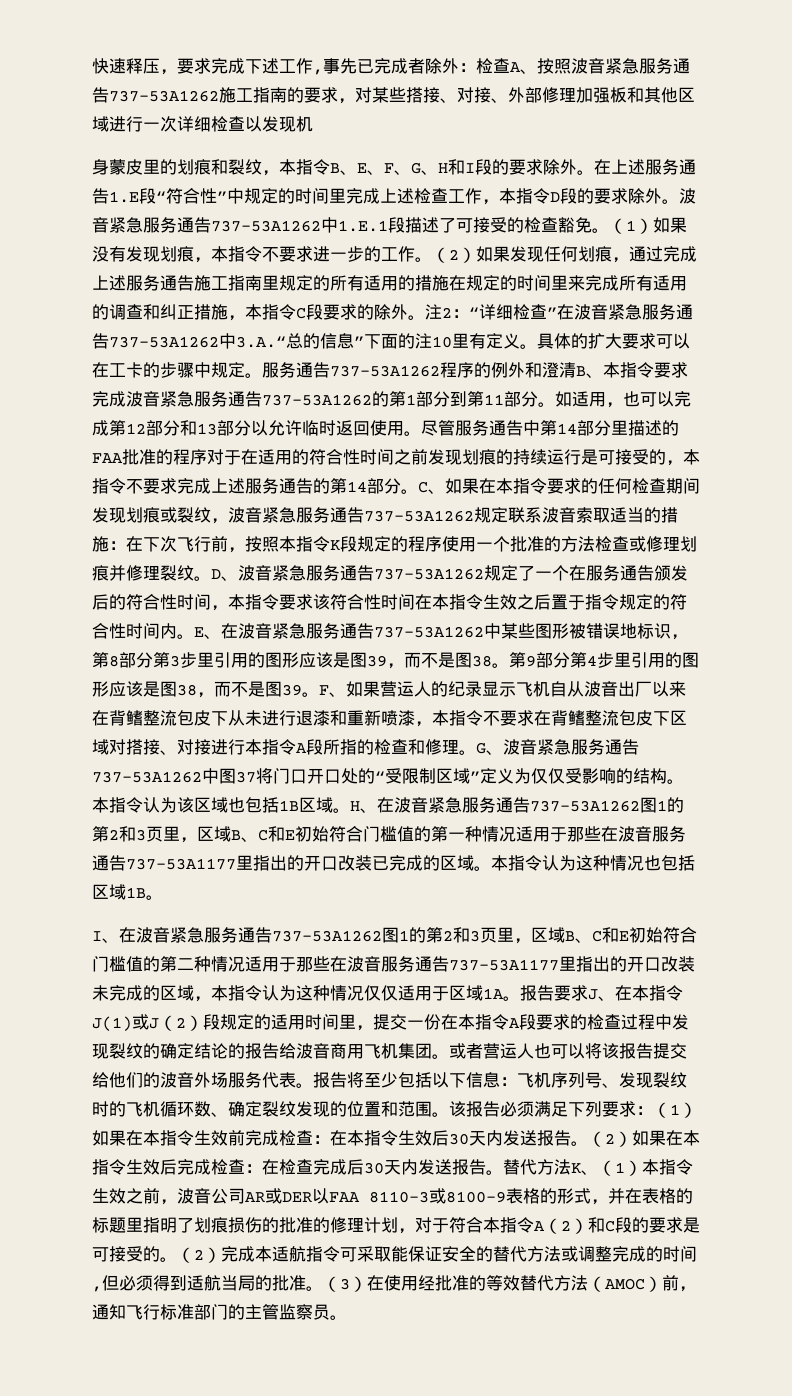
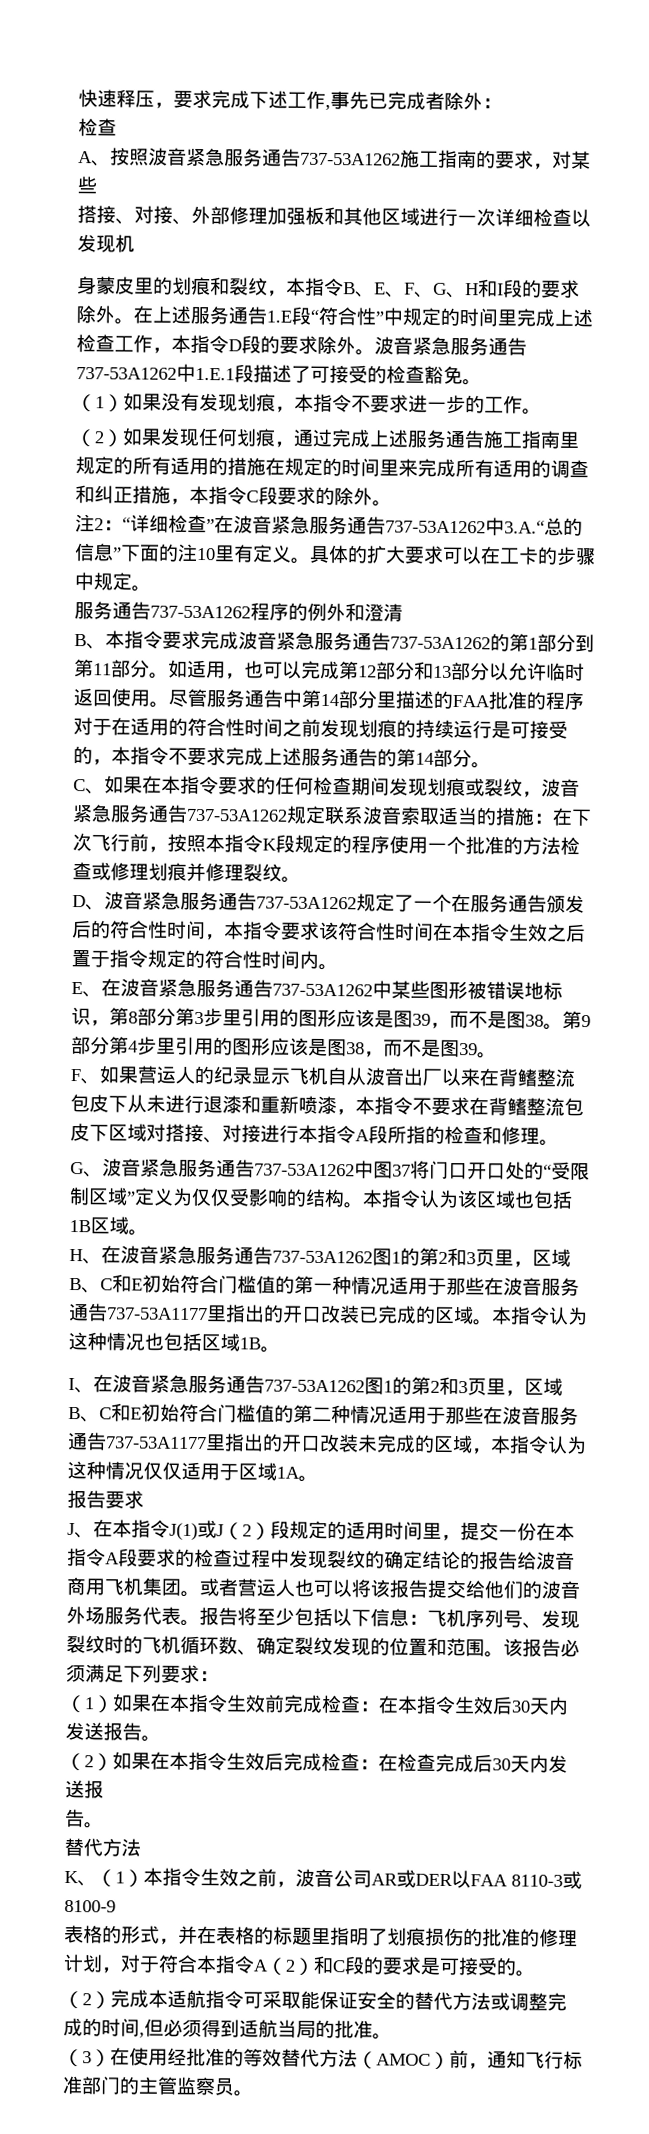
- 快速释压，要求完成下述工作,事先已完成者除外：检查A、按照波音紧急服务通告737-53A1262施工指南的要求，对某些搭接、对接、外部修理加强板和其他区域进行一次详细检查以发现机
+ 快速释压，要求完成下述工作,事先已完成者除外：
+ 检查
+ A、按照波音紧急服务通告737-53A1262施工指南的要求，对某些
+ 搭接、对接、外部修理加强板和其他区域进行一次详细检查以发现机
- 波音紧急服务通告737-53A1262中1.E.1段描述了可接受的检查豁免。（1）如果没有发现划痕，本指令不要求进一步的工作。（2）如果发现任何划痕，通过完成上述服务通告施工指南里规定的所有适用的措施在规定的时间里来完成所有适用的调查和纠正措施，本指令C段要求的除外。注2：
+ 波音紧急服务通告737-53A1262中1.E.1段描述了可接受的检查豁免。
+ （1）如果没有发现划痕，本指令不要求进一步的工作。
+ （2）如果发现任何划痕，通过完成上述服务通告施工指南里规定的所有适用的措施在规定的时间里来完成所有适用的调查和纠正措施，本指令C段要求的除外。
+ 注2：
- 具体的扩大要求可以在工卡的步骤中规定。服务通告737-53A1262程序的例外和澄清B、本指令要求完成波音紧急服务通告737-53A1262的第1部分到第11部分。
+ 具体的扩大要求可以在工卡的步骤中规定。
+ 服务通告737-53A1262程序的例外和澄清
+ B、本指令要求完成波音紧急服务通告737-53A1262的第1部分到第11部分。
- 尽管服务通告中第14部分里描述的FAA批准的程序对于在适用的符合性时间之前发现划痕的持续运行是可接受的，本指令不要求完成上述服务通告的第14部分。C、如果在本指令要求的任何检查期间发现划痕或裂纹，波音紧急服务通告737-53A1262规定联系波音索取适当的措施：
+ 尽管服务通告中第14部分里描述的FAA批准的程序对于在适用的符合性时间之前发现划痕的持续运行是可接受的，本指令不要求完成上述服务通告的第14部分。
+ C、如果在本指令要求的任何检查期间发现划痕或裂纹，波音紧急服务通告737-53A1262规定联系波音索取适当的措施：
- 在下次飞行前，按照本指令K段规定的程序使用一个批准的方法检查或修理划痕并修理裂纹。D、波音紧急服务通告737-53A1262规定了一个在服务通告颁发后的符合性时间，本指令要求该符合性时间在本指令生效之后置于指令规定的符合性时间内。E、在波音紧急服务通告737-53A1262中某些图形被错误地标识，第8部分第3步里引用的图形应该是图39，而不是图38。
+ 在下次飞行前，按照本指令K段规定的程序使用一个批准的方法检查或修理划痕并修理裂纹。
+ D、波音紧急服务通告737-53A1262规定了一个在服务通告颁发后的符合性时间，本指令要求该符合性时间在本指令生效之后置于指令规定的符合性时间内。
+ E、在波音紧急服务通告737-53A1262中某些图形被错误地标识，第8部分第3步里引用的图形应该是图39，而不是图38。
- 第9部分第4步里引用的图形应该是图38，而不是图39。F、如果营运人的纪录显示飞机自从波音出厂以来在背鳍整流包皮下从未进行退漆和重新喷漆，本指令不要求在背鳍整流包皮下区域对搭接、对接进行本指令A段所指的检查和修理。G、波音紧急服务通告737-53A1262中图37将门口开口处的“受限制区域”定义为仅仅受影响的结构。
+ 第9部分第4步里引用的图形应该是图38，而不是图39。
+ F、如果营运人的纪录显示飞机自从波音出厂以来在背鳍整流包皮下从未进行退漆和重新喷漆，本指令不要求在背鳍整流包皮下区域对搭接、对接进行本指令A段所指的检查和修理。
+ G、波音紧急服务通告737-53A1262中图37将门口开口处的“受限制区域”定义为仅仅受影响的结构。
- 本指令认为该区域也包括1B区域。H、在波音紧急服务通告737-53A1262图1的第2和3页里，区域B、C和E初始符合门槛值的第一种情况适用于那些在波音服务通告737-53A1177里指出的开口改装已完成的区域。
+ 本指令认为该区域也包括1B区域。
+ H、在波音紧急服务通告737-53A1262图1的第2和3页里，区域B、C和E初始符合门槛值的第一种情况适用于那些在波音服务通告737-53A1177里指出的开口改装已完成的区域。
- I、在波音紧急服务通告737-53A1262图1的第2和3页里，区域B、C和E初始符合门槛值的第二种情况适用于那些在波音服务通告737-53A1177里指出的开口改装未完成的区域，本指令认为这种情况仅仅适用于区域1A。报告要求J、在本指令J(1)或J（2）段规定的适用时间里，提交一份在本指令A段要求的检查过程中发现裂纹的确定结论的报告给波音商用飞机集团。
+ I、在波音紧急服务通告737-53A1262图1的第2和3页里，区域B、C和E初始符合门槛值的第二种情况适用于那些在波音服务通告737-53A1177里指出的开口改装未完成的区域，本指令认为这种情况仅仅适用于区域1A。
+ 报告要求
+ J、在本指令J(1)或J（2）段规定的适用时间里，提交一份在本指令A段要求的检查过程中发现裂纹的确定结论的报告给波音商用飞机集团。
- 该报告必须满足下列要求：（1）如果在本指令生效前完成检查：
+ 该报告必须满足下列要求：
+ （1）如果在本指令生效前完成检查：
- 在本指令生效后30天内发送报告。（2）如果在本指令生效后完成检查：
+ 在本指令生效后30天内发送报告。
+ （2）如果在本指令生效后完成检查：
- 在检查完成后30天内发送报告。替代方法K、（1）本指令生效之前，波音公司AR或DER以FAA 8110-3或8100-9表格的形式，并在表格的标题里指明了划痕损伤的批准的修理计划，对于符合本指令A（2）和C段的要求是可接受的。（2）完成本适航指令可采取能保证安全的替代方法或调整完成的时间,但必须得到适航当局的批准。（3）在使用经批准的等效替代方法（AMOC）前，通知飞行标准部门的主管监察员。
+ 在检查完成后30天内发送报
+ 告。
+ 替代方法
+ K、（1）本指令生效之前，波音公司AR或DER以FAA 8110-3或8100-9
+ 表格的形式，并在表格的标题里指明了划痕损伤的批准的修理计划，对于符合本指令A（2）和C段的要求是可接受的。
+ （2）完成本适航指令可采取能保证安全的替代方法或调整完成的时间,但必须得到适航当局的批准。
+ （3）在使用经批准的等效替代方法（AMOC）前，通知飞行标准部门的主管监察员。

